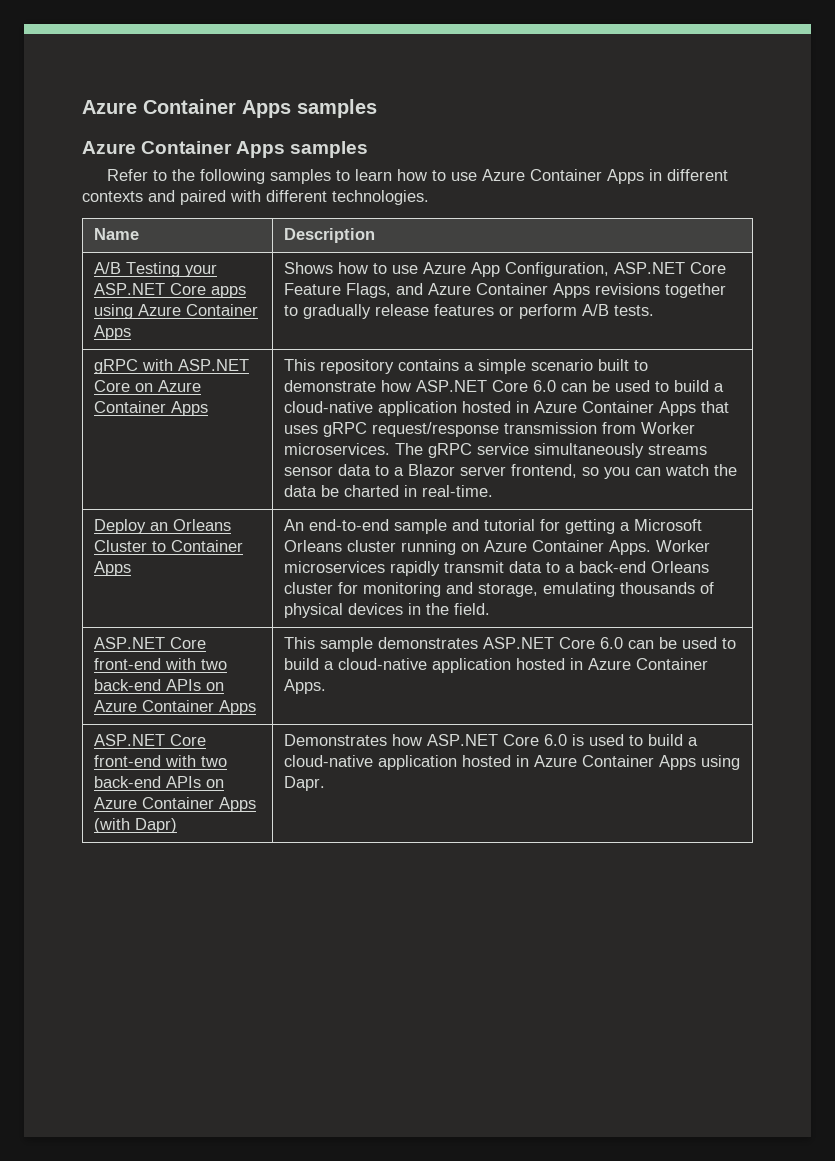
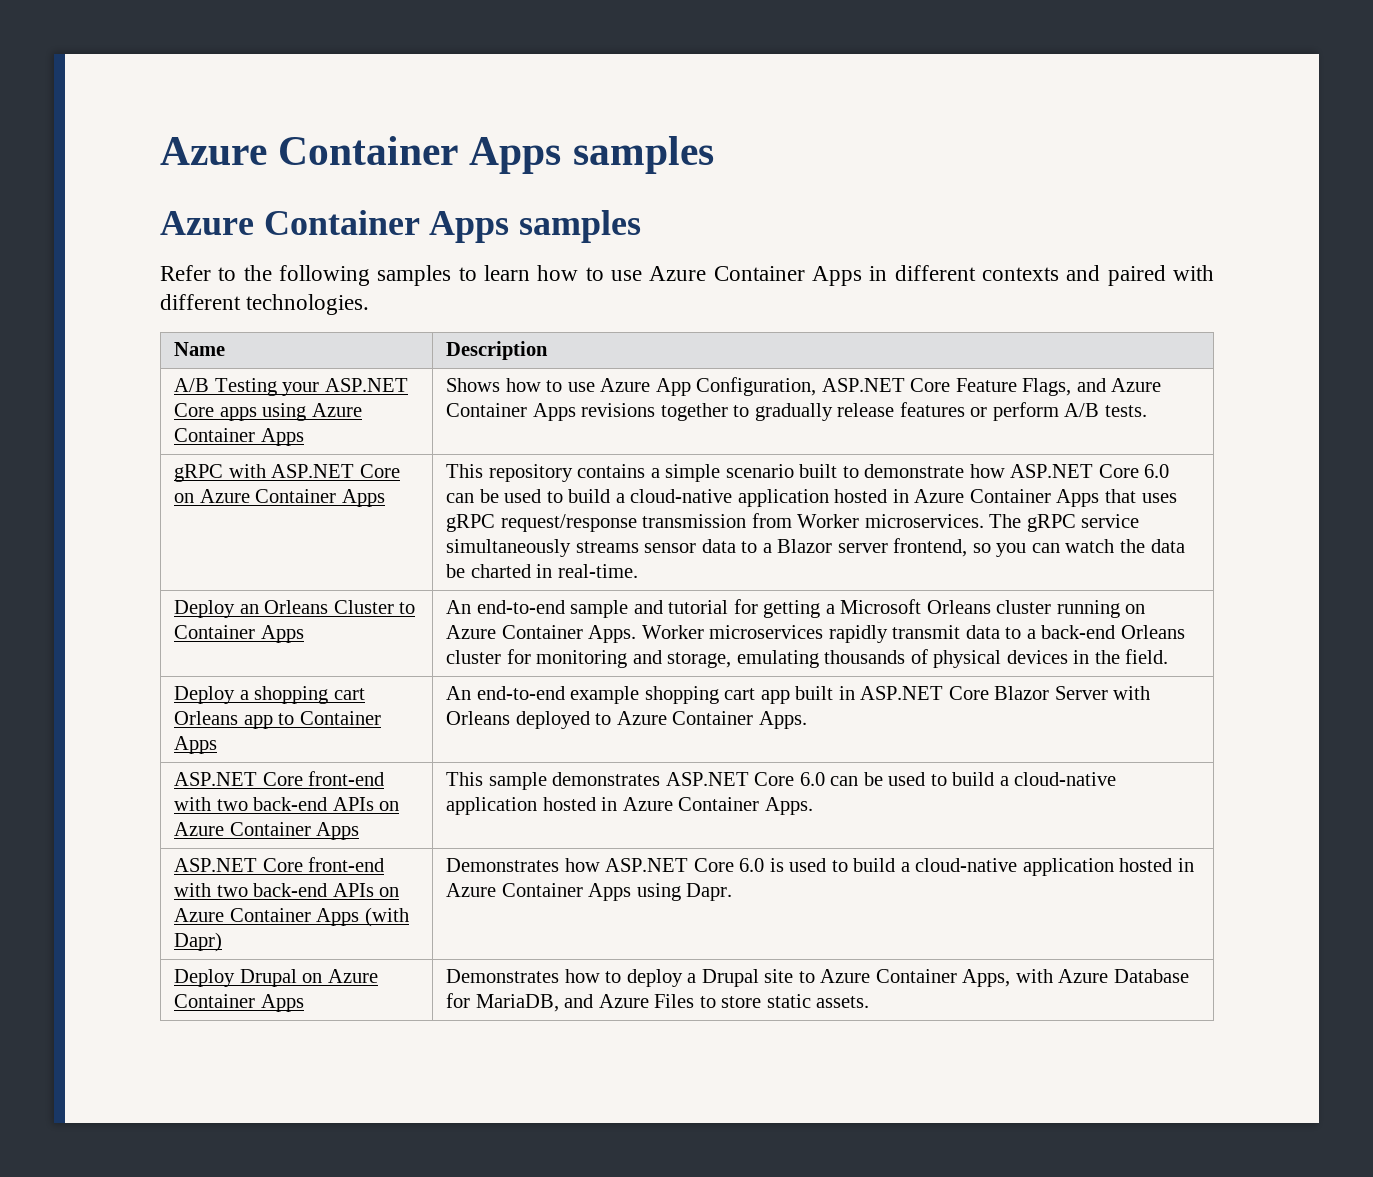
+ Deploy a shopping cart Orleans app to Container Apps | An end-to-end example shopping cart app built in ASP.NET Core Blazor Server with Orleans deployed to Azure Container Apps.
+ Deploy Drupal on Azure Container Apps | Demonstrates how to deploy a Drupal site to Azure Container Apps, with Azure Database for MariaDB, and Azure Files to store static assets.

